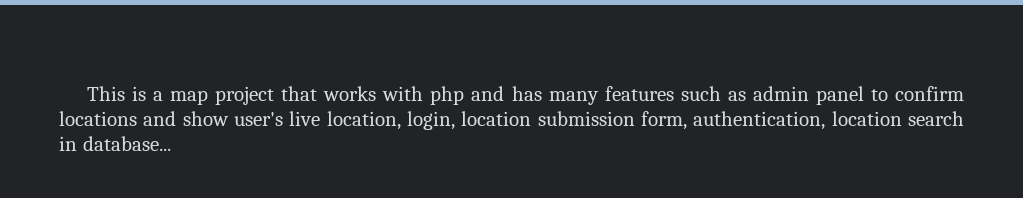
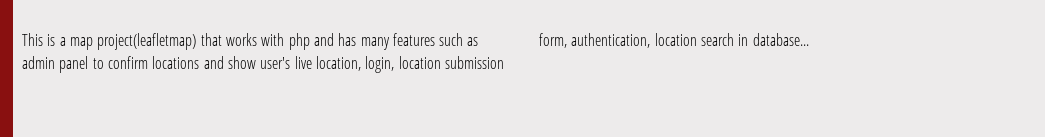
- This is a map project that works with php and has many features such as admin panel to confirm locations and show user's live location, login, location submission form, authentication, location search in database...
+ This is a map project(leafletmap) that works with php and has many features such as admin panel to confirm locations and show user's live location, login, location submission form, authentication, location search in database...

